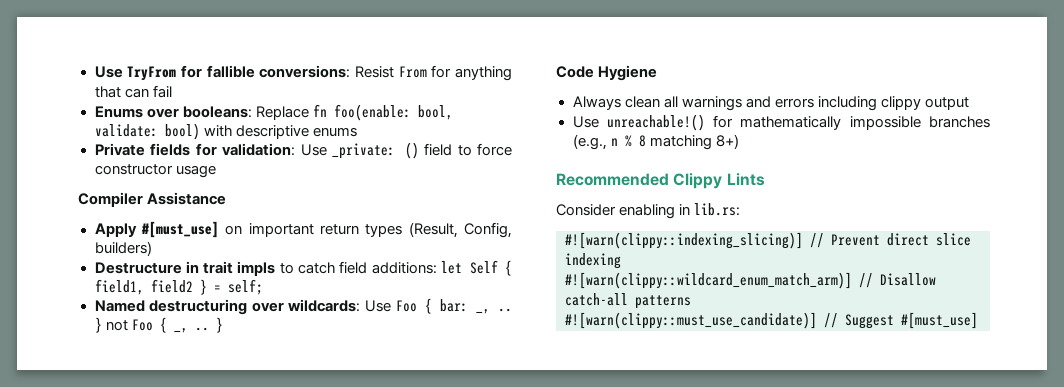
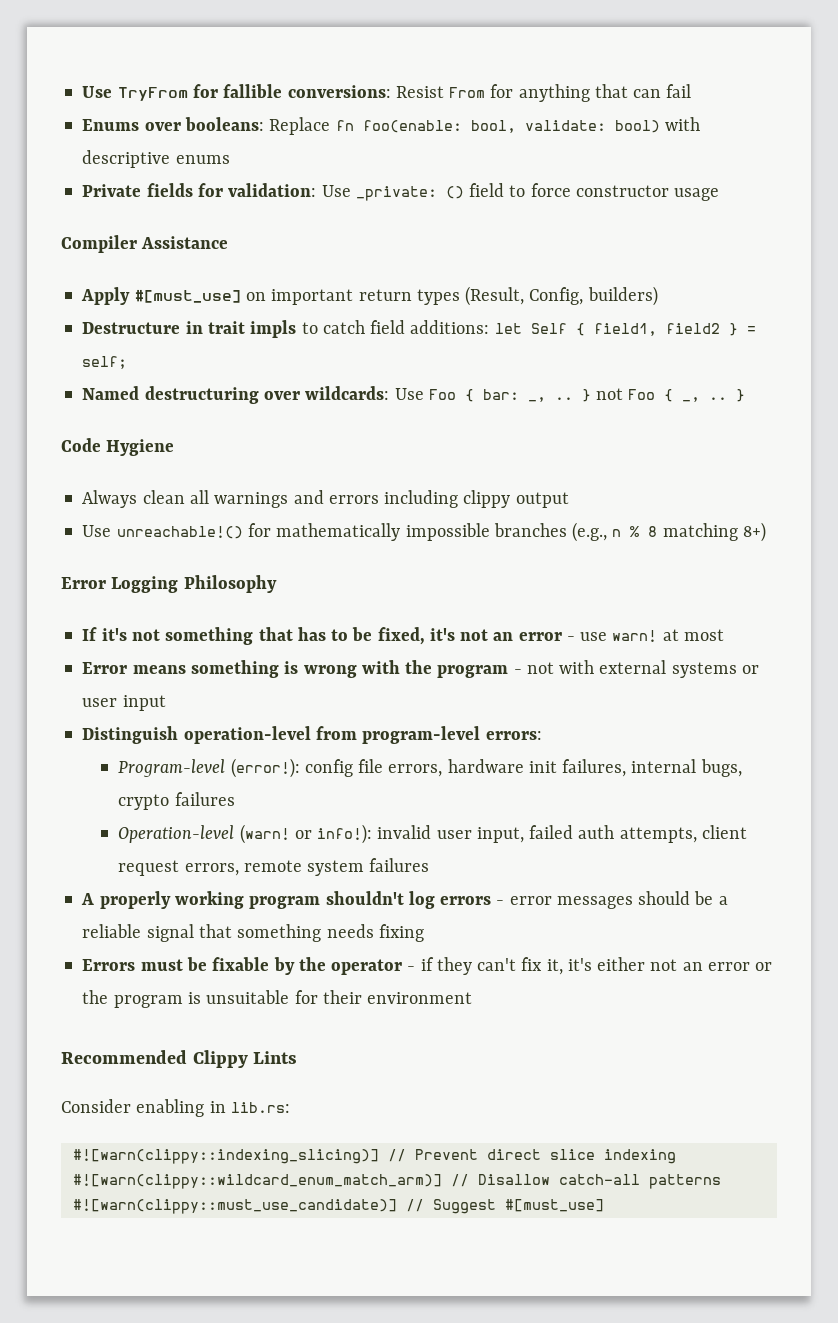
+ Error Logging Philosophy
+ If it's not something that has to be fixed, it's not an error - use warn! at most
+ Error means something is wrong with the program - not with external systems or user input
+ Distinguish operation-level from program-level errors:
+ Program-level (error!): config file errors, hardware init failures, internal bugs, crypto failures
+ Operation-level (warn! or info!): invalid user input, failed auth attempts, client request errors, remote system failures
+ A properly working program shouldn't log errors - error messages should be a reliable signal that something needs fixing
+ Errors must be fixable by the operator - if they can't fix it, it's either not an error or the program is unsuitable for their environment

